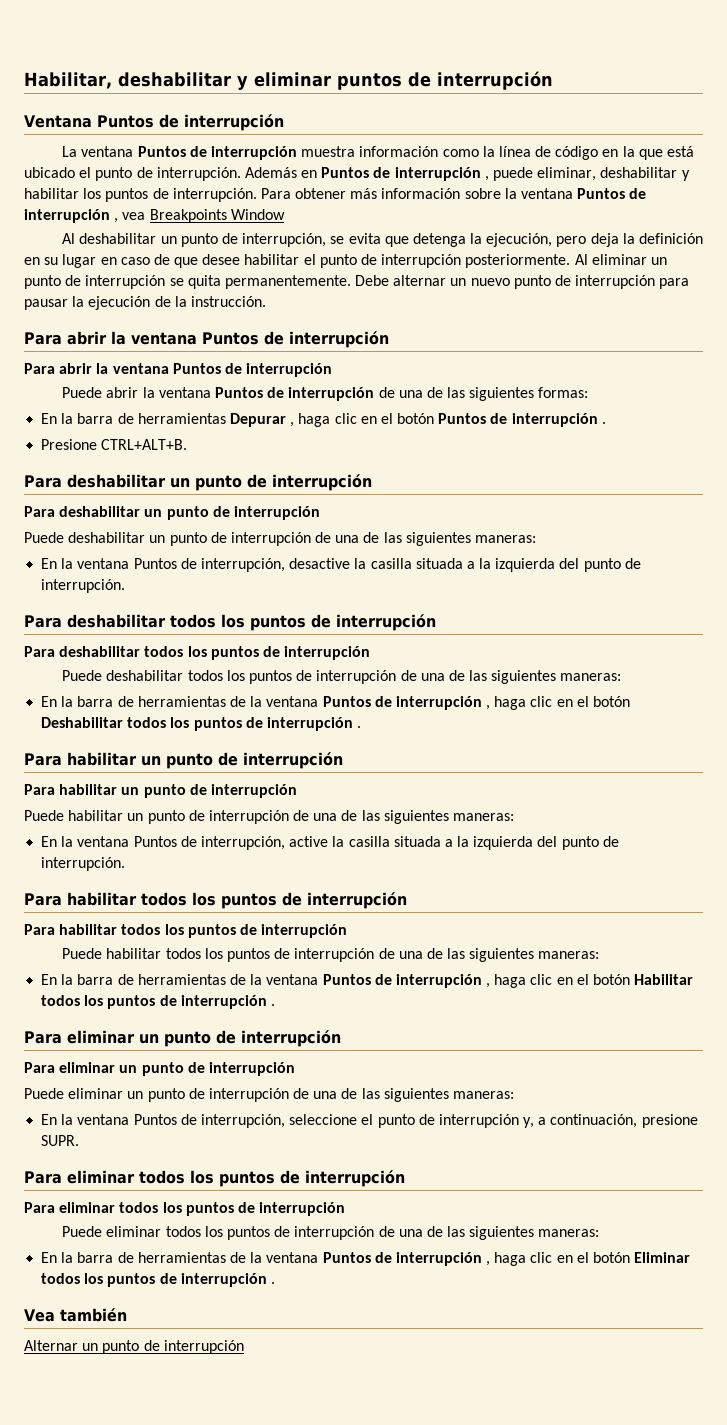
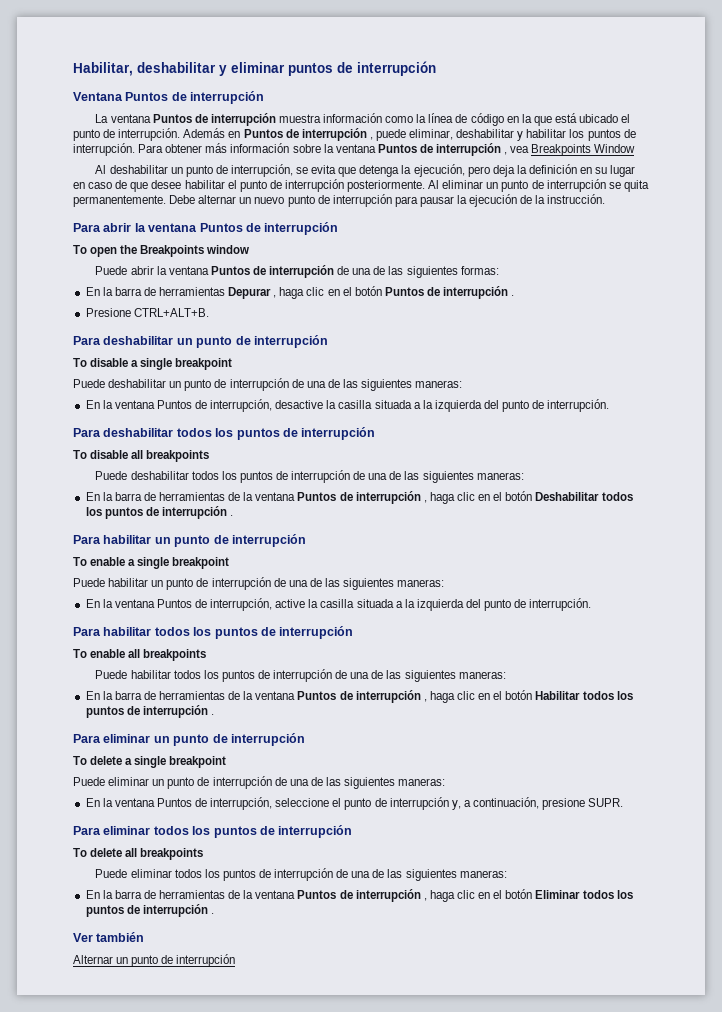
  Debe alternar un nuevo punto de interrupción para pausar la ejecución de la instrucción.
  Para abrir la ventana Puntos de interrupción
- Para abrir la ventana Puntos de interrupción
+ To open the Breakpoints window
  Presione CTRL+ALT+B.
  Para deshabilitar un punto de interrupción
- Para deshabilitar un punto de interrupción
+ To disable a single breakpoint
  En la ventana Puntos de interrupción, desactive la casilla situada a la izquierda del punto de interrupción.
  Para deshabilitar todos los puntos de interrupción
- Para deshabilitar todos los puntos de interrupción
+ To disable all breakpoints
  En la barra de herramientas de la ventana Puntos de interrupción , haga clic en el botón Deshabilitar todos los puntos de interrupción .
  Para habilitar un punto de interrupción
- Para habilitar un punto de interrupción
+ To enable a single breakpoint
  En la ventana Puntos de interrupción, active la casilla situada a la izquierda del punto de interrupción.
  Para habilitar todos los puntos de interrupción
- Para habilitar todos los puntos de interrupción
+ To enable all breakpoints
  En la barra de herramientas de la ventana Puntos de interrupción , haga clic en el botón Habilitar todos los puntos de interrupción .
  Para eliminar un punto de interrupción
- Para eliminar un punto de interrupción
+ To delete a single breakpoint
  En la ventana Puntos de interrupción, seleccione el punto de interrupción y, a continuación, presione SUPR.
  Para eliminar todos los puntos de interrupción
- Para eliminar todos los puntos de interrupción
+ To delete all breakpoints
- Vea también
+ Ver también

